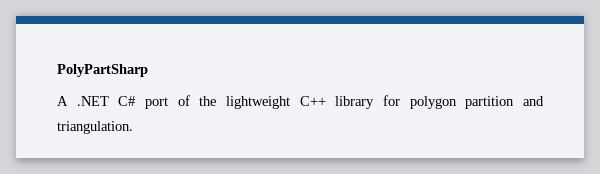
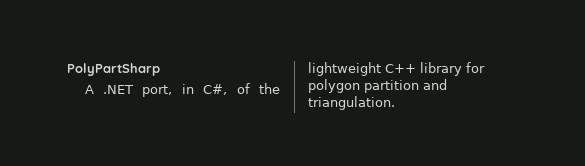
- A .NET C# port of the lightweight C++ library for polygon partition and triangulation.
+ A .NET port, in C#, of the lightweight C++ library for polygon partition and triangulation.

